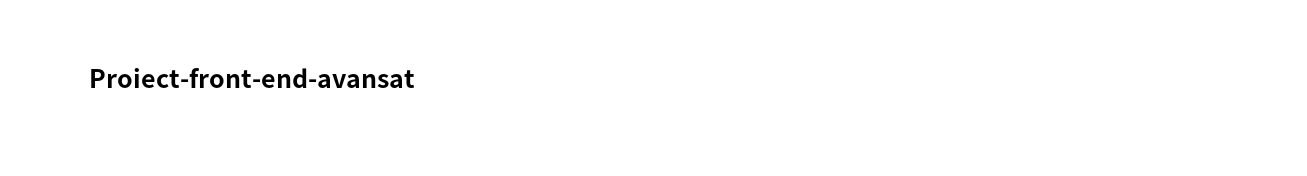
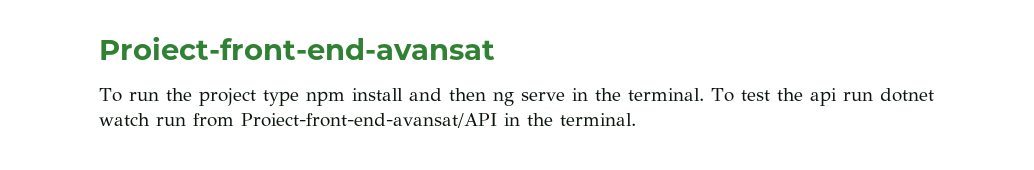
+ To run the project type npm install and then ng serve in the terminal. To test the api run dotnet watch run from Proiect-front-end-avansat/API in the terminal.

